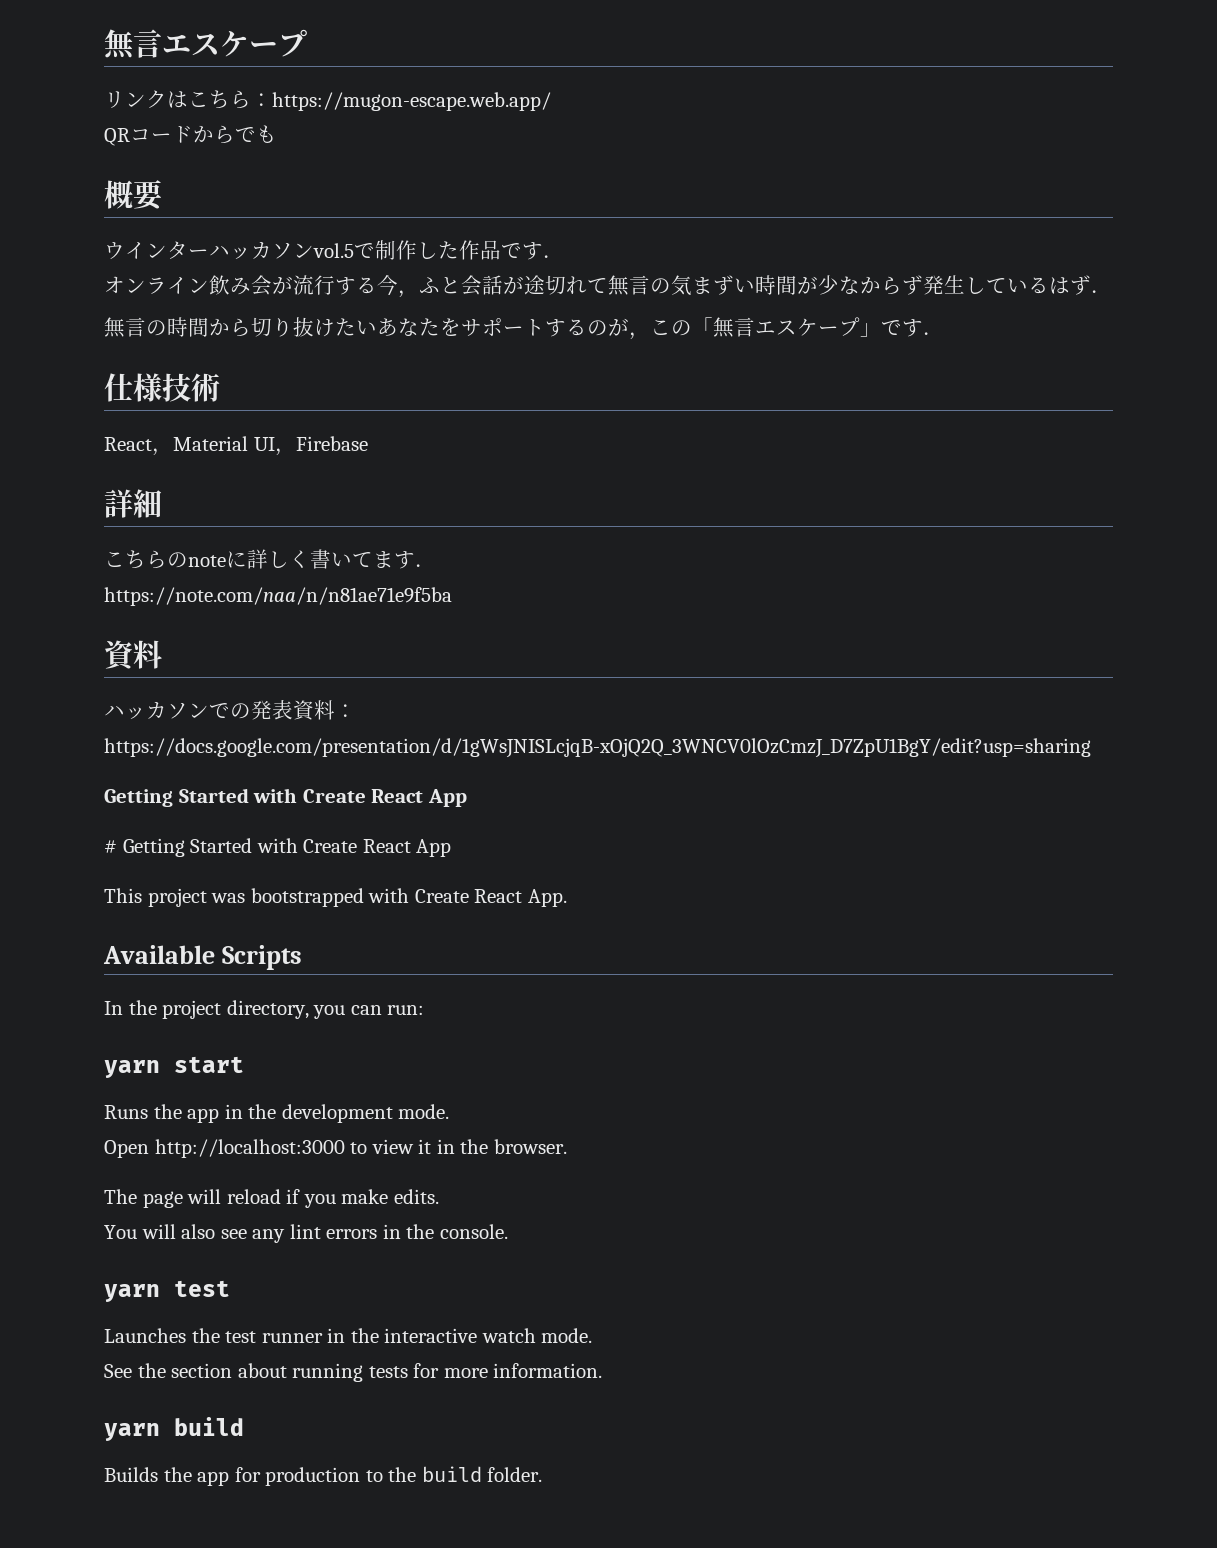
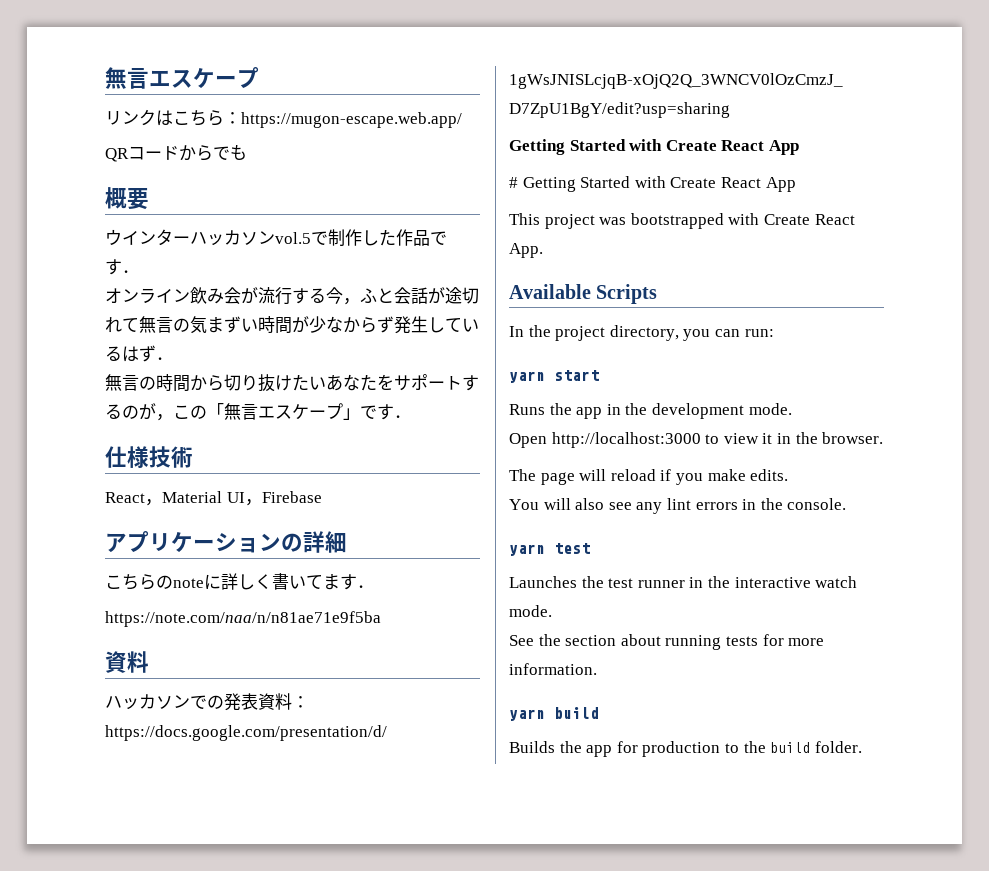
- 詳細
+ アプリケーションの詳細

